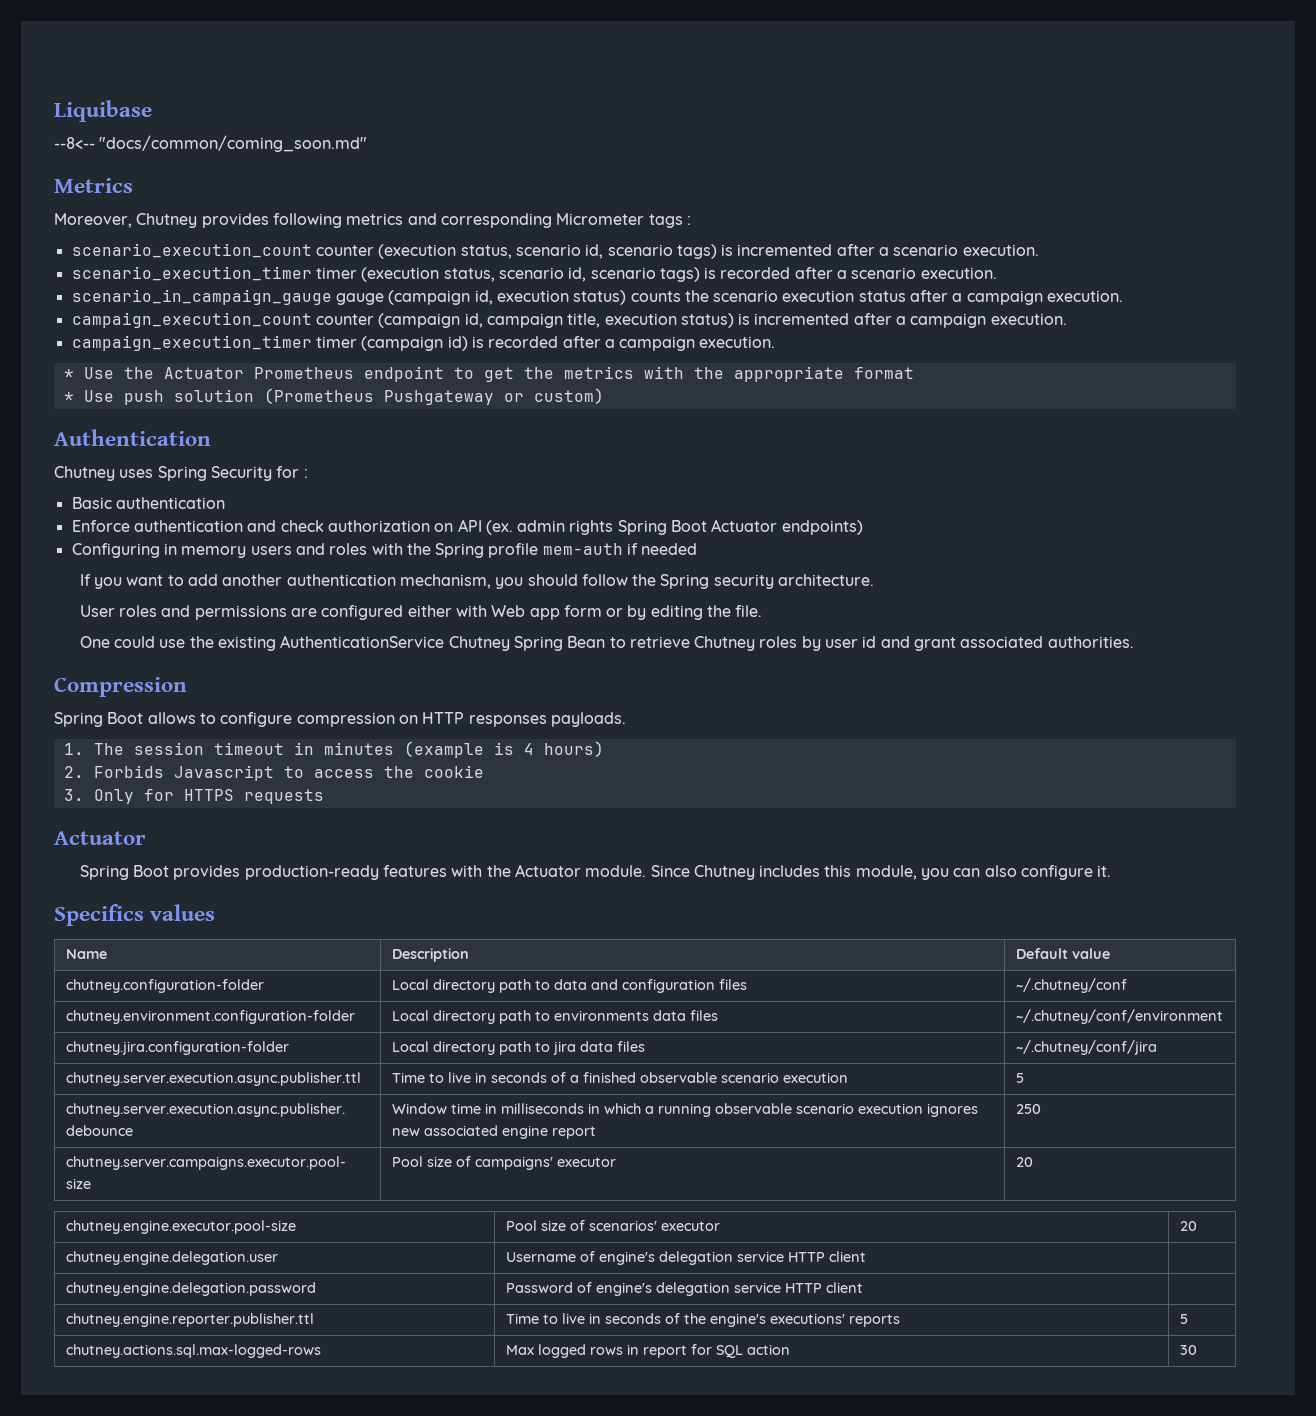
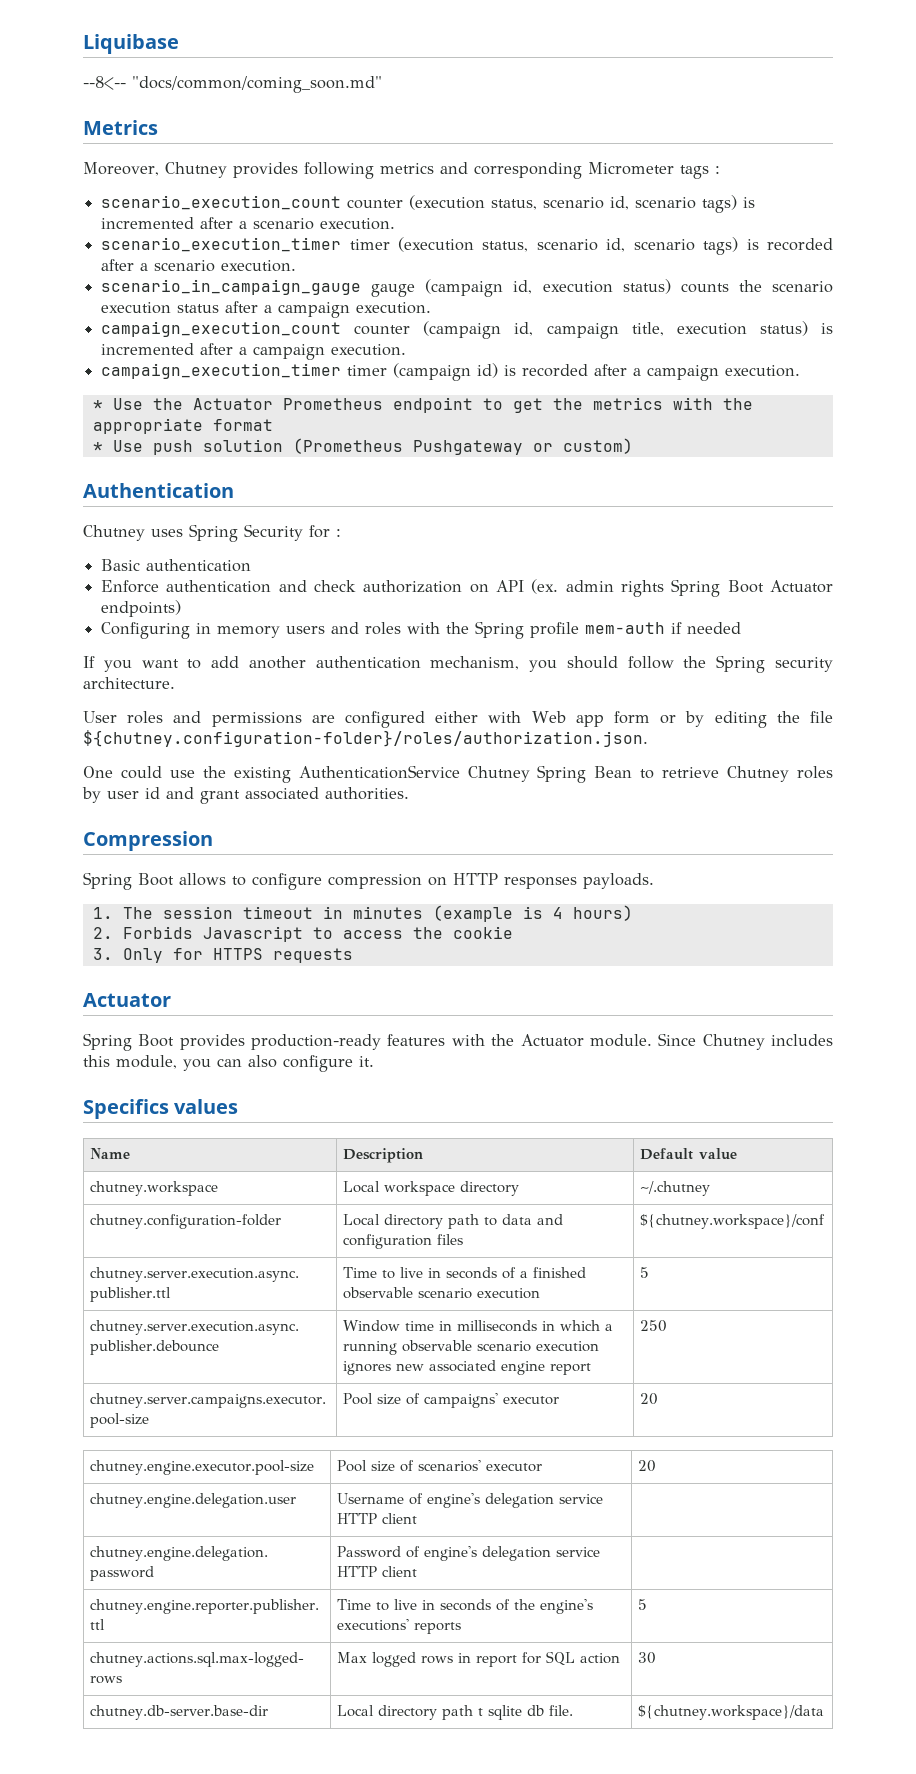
- User roles and permissions are configured either with Web app form or by editing the file.
+ User roles and permissions are configured either with Web app form or by editing the file ${chutney.configuration-folder}/roles/authorization.json.
+ chutney.workspace | Local workspace directory | ~/.chutney
- chutney.configuration-folder | Local directory path to data and configuration files | ~/.chutney/conf
- chutney.environment.configuration-folder | Local directory path to environments data files | ~/.chutney/conf/environment
- chutney.jira.configuration-folder | Local directory path to jira data files | ~/.chutney/conf/jira
+ chutney.configuration-folder | Local directory path to data and configuration files | ${chutney.workspace}/conf
+ chutney.db-server.base-dir | Local directory path t sqlite db file. | ${chutney.workspace}/data

